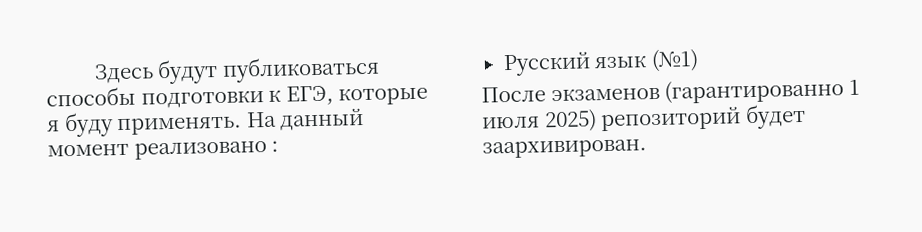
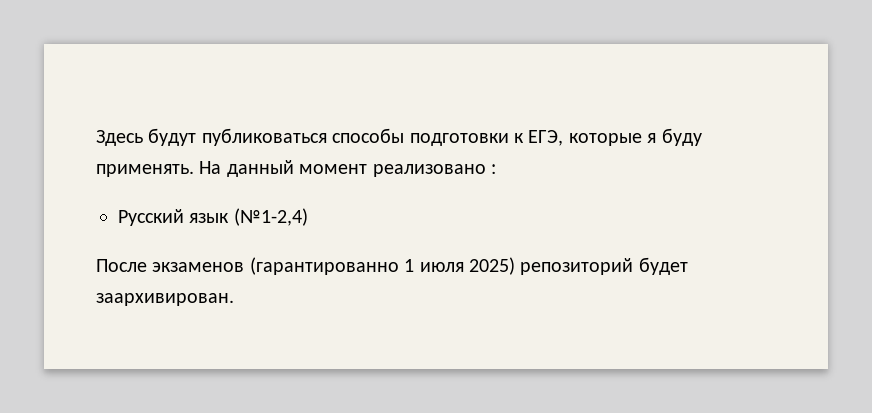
- Русский язык (№1)
+ Русский язык (№1-2,4)

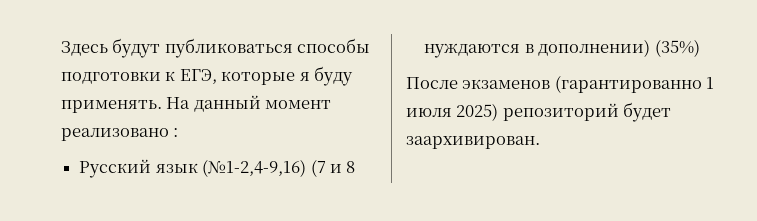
- Русский язык (№1-2,4)
+ Русский язык (№1-2,4-9,16) (7 и 8 нуждаются в дополнении) (35%)

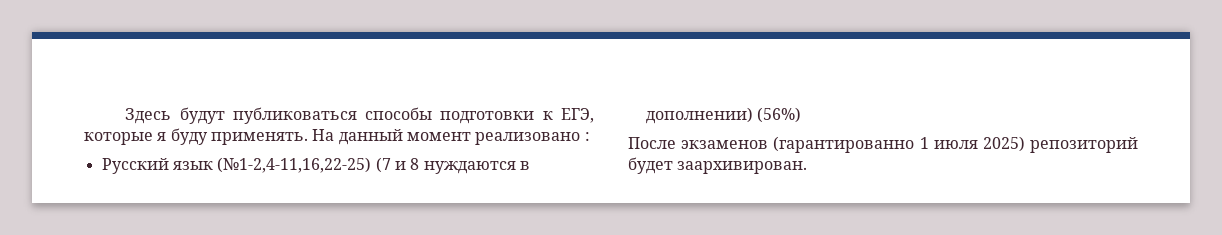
- Русский язык (№1-2,4-9,16) (7 и 8 нуждаются в дополнении) (35%)
+ Русский язык (№1-2,4-11,16,22-25) (7 и 8 нуждаются в дополнении) (56%)

